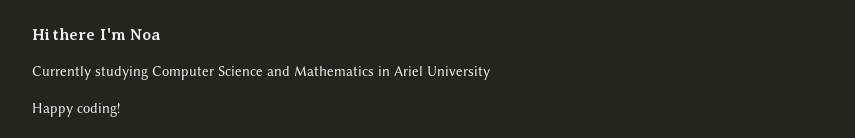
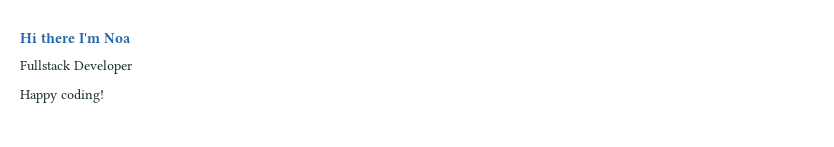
- Currently studying Computer Science and Mathematics in Ariel University
+ Fullstack Developer

